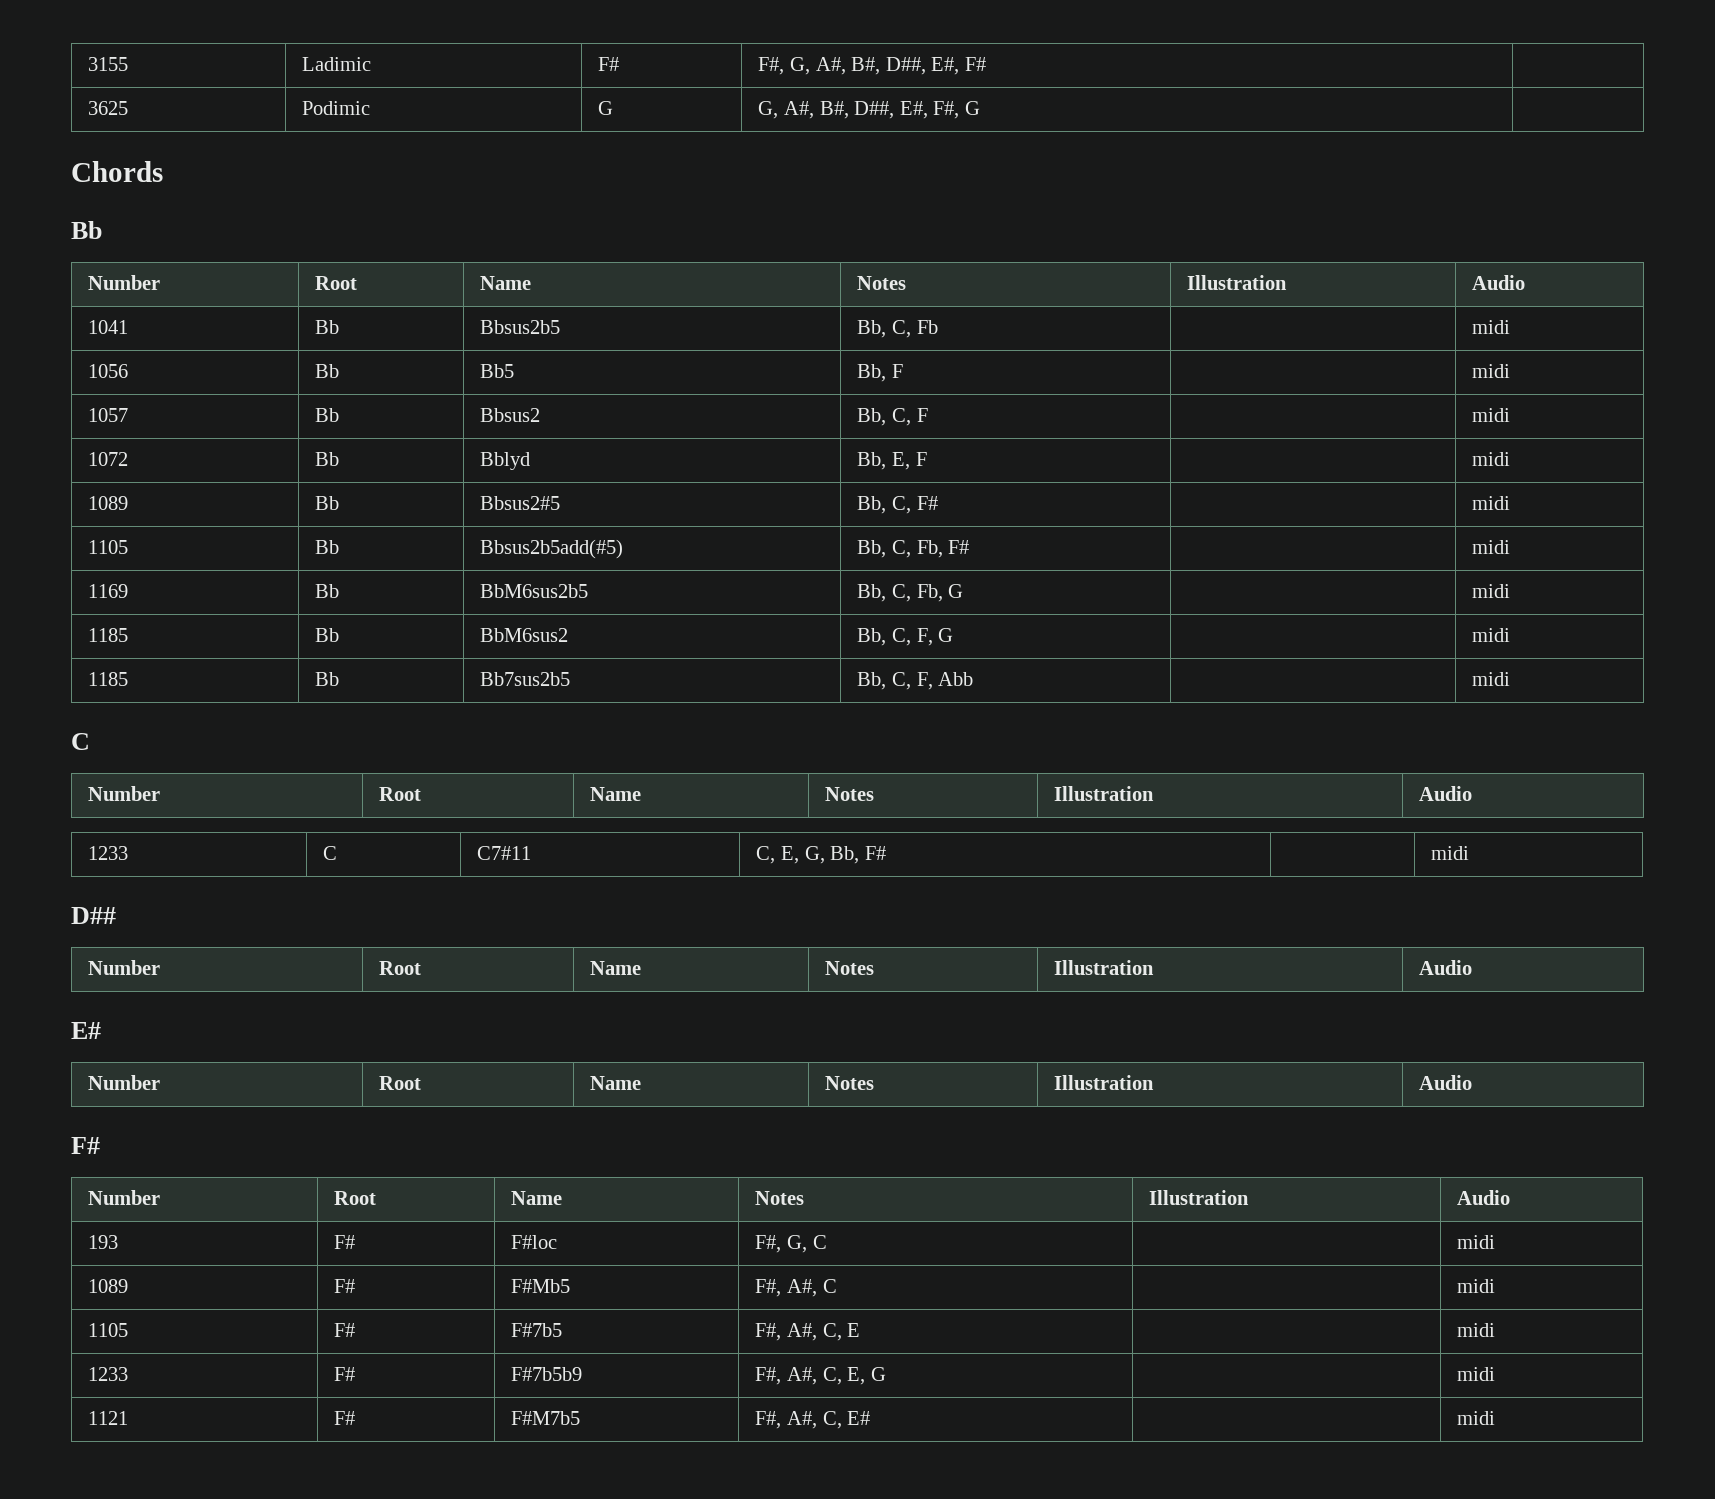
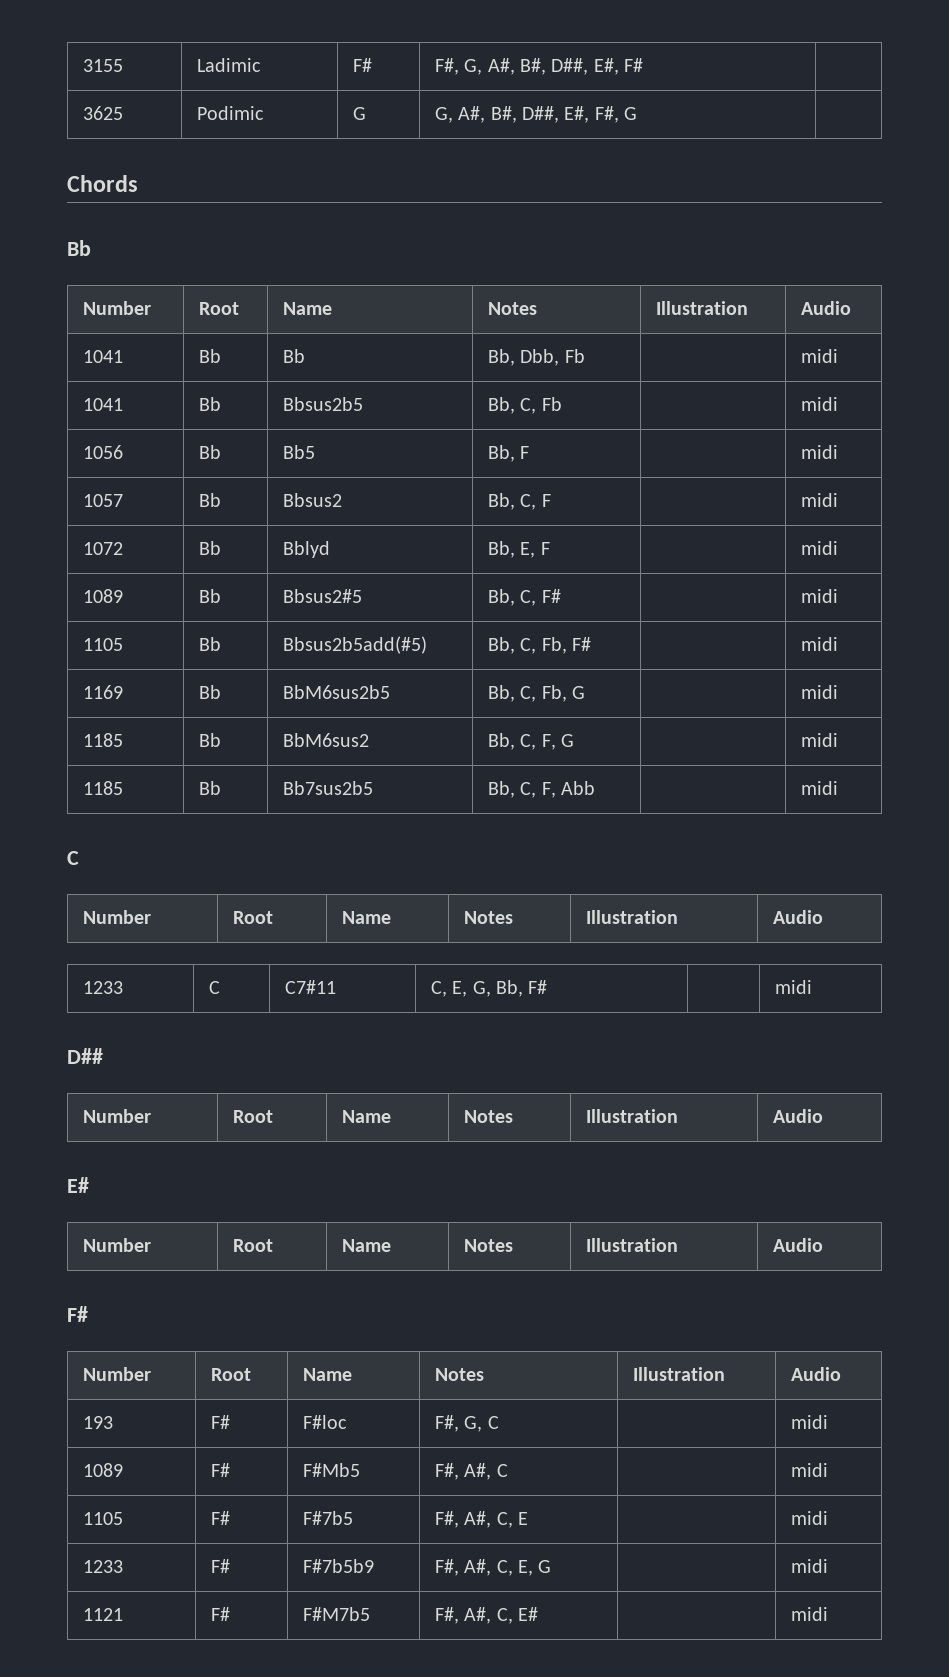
+ 1041 | Bb | Bb | Bb, Dbb, Fb | | midi

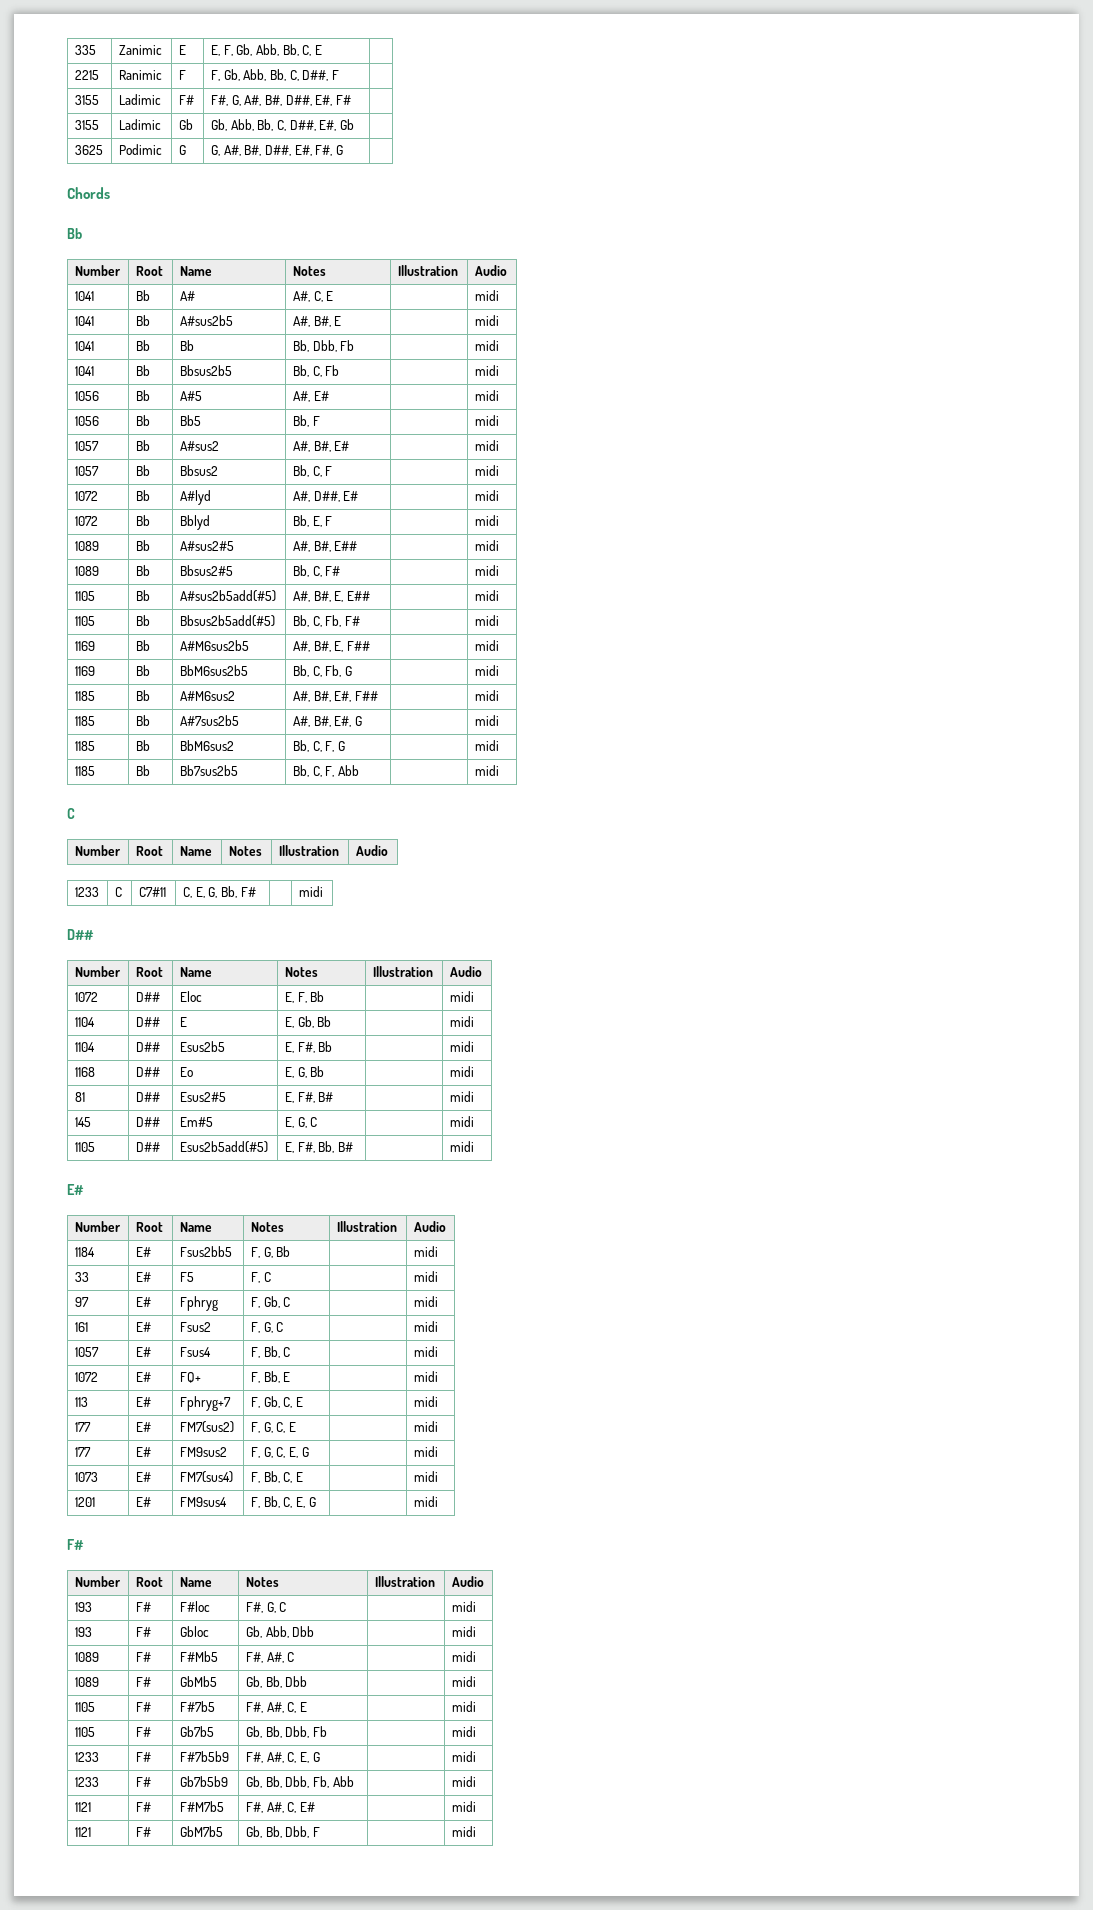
+ 335 | Zanimic | E | E, F, Gb, Abb, Bb, C, E |
+ 2215 | Ranimic | F | F, Gb, Abb, Bb, C, D##, F |
+ 3155 | Ladimic | Gb | Gb, Abb, Bb, C, D##, E#, Gb |
+ 1041 | Bb | A# | A#, C, E | | midi
+ 1041 | Bb | A#sus2b5 | A#, B#, E | | midi
+ 1056 | Bb | A#5 | A#, E# | | midi
+ 1057 | Bb | A#sus2 | A#, B#, E# | | midi
+ 1072 | Bb | A#lyd | A#, D##, E# | | midi
+ 1089 | Bb | A#sus2#5 | A#, B#, E## | | midi
+ 1105 | Bb | A#sus2b5add(#5) | A#, B#, E, E## | | midi
+ 1169 | Bb | A#M6sus2b5 | A#, B#, E, F## | | midi
+ 1185 | Bb | A#M6sus2 | A#, B#, E#, F## | | midi
+ 1185 | Bb | A#7sus2b5 | A#, B#, E#, G | | midi
+ 1072 | D## | Eloc | E, F, Bb | | midi
+ 1104 | D## | E | E, Gb, Bb | | midi
+ 1104 | D## | Esus2b5 | E, F#, Bb | | midi
+ 1168 | D## | Eo | E, G, Bb | | midi
+ 81 | D## | Esus2#5 | E, F#, B# | | midi
+ 145 | D## | Em#5 | E, G, C | | midi
+ 1105 | D## | Esus2b5add(#5) | E, F#, Bb, B# | | midi
+ 1184 | E# | Fsus2bb5 | F, G, Bb | | midi
+ 33 | E# | F5 | F, C | | midi
+ 97 | E# | Fphryg | F, Gb, C | | midi
+ 161 | E# | Fsus2 | F, G, C | | midi
+ 1057 | E# | Fsus4 | F, Bb, C | | midi
+ 1072 | E# | FQ+ | F, Bb, E | | midi
+ 113 | E# | Fphryg+7 | F, Gb, C, E | | midi
+ 177 | E# | FM7(sus2) | F, G, C, E | | midi
+ 177 | E# | FM9sus2 | F, G, C, E, G | | midi
+ 1073 | E# | FM7(sus4) | F, Bb, C, E | | midi
+ 1201 | E# | FM9sus4 | F, Bb, C, E, G | | midi
+ 193 | F# | Gbloc | Gb, Abb, Dbb | | midi
+ 1089 | F# | GbMb5 | Gb, Bb, Dbb | | midi
+ 1105 | F# | Gb7b5 | Gb, Bb, Dbb, Fb | | midi
+ 1233 | F# | Gb7b5b9 | Gb, Bb, Dbb, Fb, Abb | | midi
+ 1121 | F# | GbM7b5 | Gb, Bb, Dbb, F | | midi

